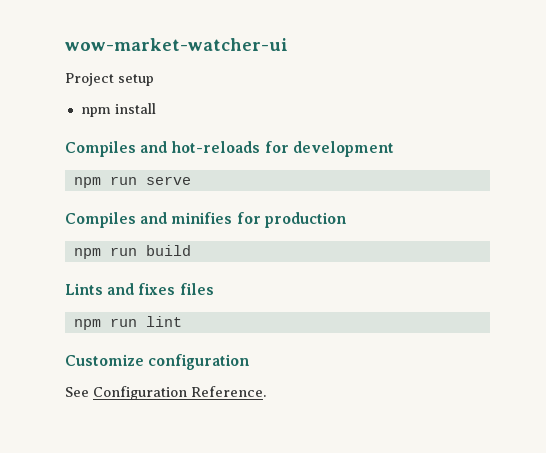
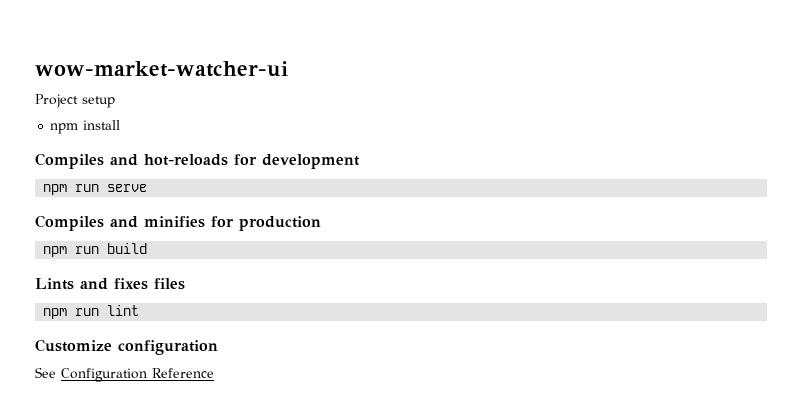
- See Configuration Reference.
+ See Configuration Reference

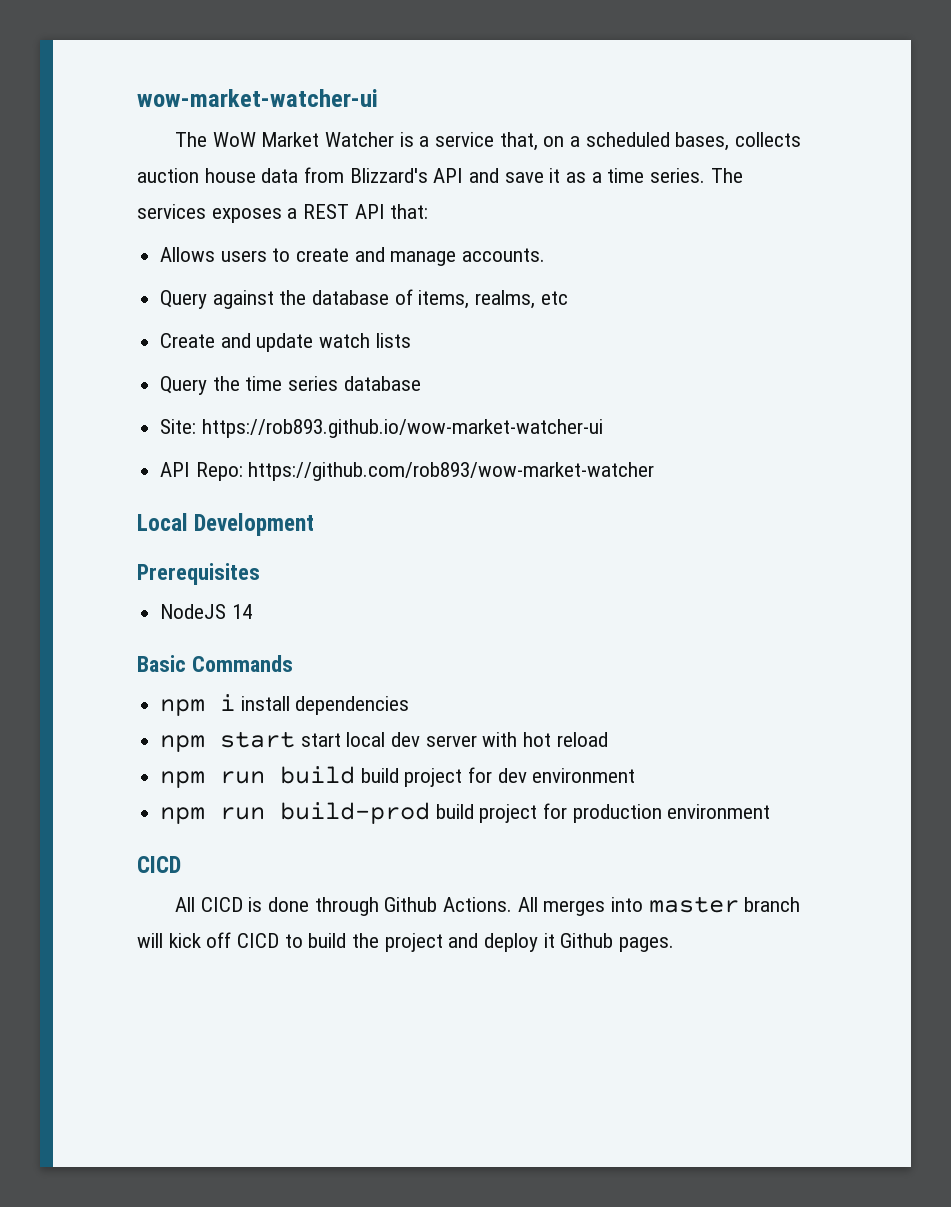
- Project setup
- npm install
- Compiles and hot-reloads for development
- npm run serve
- Compiles and minifies for production
- npm run build
- Lints and fixes files
- npm run lint
- Customize configuration
- See Configuration Reference
+ The WoW Market Watcher is a service that, on a scheduled bases, collects auction house data from Blizzard's API and save it as a time series. The services exposes a REST API that:
+ Allows users to create and manage accounts.
+ Query against the database of items, realms, etc
+ Create and update watch lists
+ Query the time series database
+ Site: https://rob893.github.io/wow-market-watcher-ui
+ API Repo: https://github.com/rob893/wow-market-watcher
+ Local Development
+ Prerequisites
+ NodeJS 14
+ Basic Commands
+ npm i install dependencies
+ npm start start local dev server with hot reload
+ npm run build build project for dev environment
+ npm run build-prod build project for production environment
+ CICD
+ All CICD is done through Github Actions. All merges into master branch will kick off CICD to build the project and deploy it Github pages.

